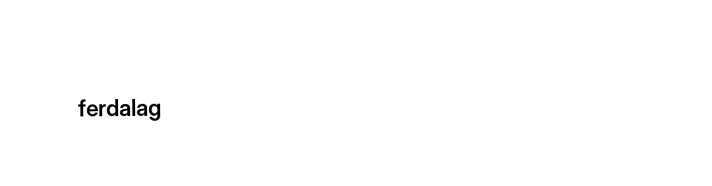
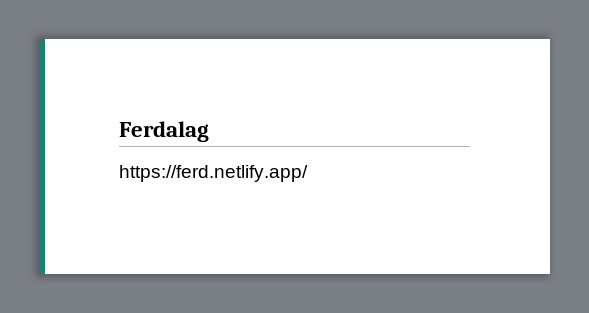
- ferdalag
+ Ferdalag
+ https://ferd.netlify.app/

